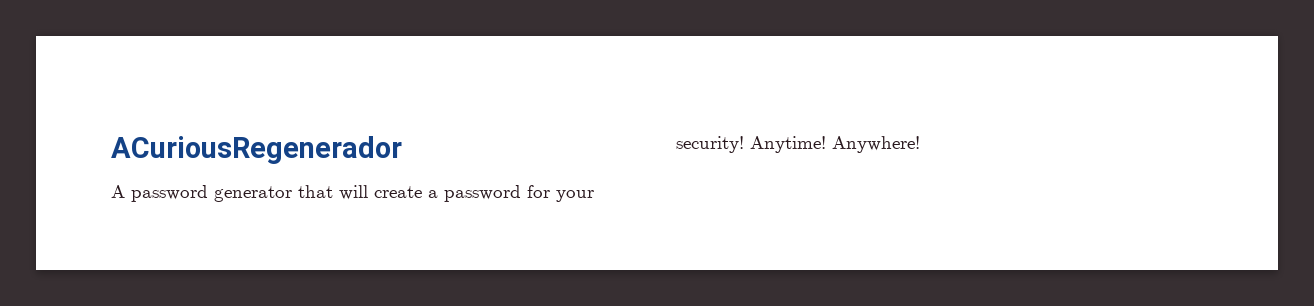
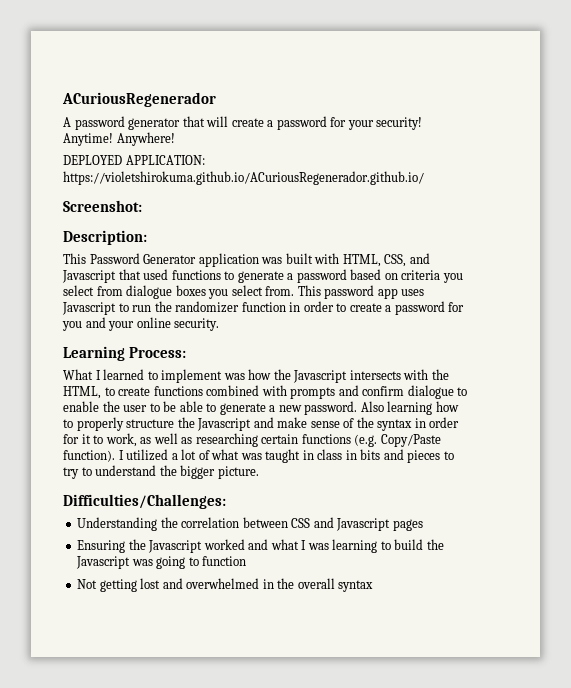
+ DEPLOYED APPLICATION: https://violetshirokuma.github.io/ACuriousRegenerador.github.io/
+ Screenshot:
+ Description:
+ This Password Generator application was built with HTML, CSS, and Javascript that used functions to generate a password based on criteria you select from dialogue boxes you select from. This password app uses Javascript to run the randomizer function in order to create a password for you and your online security.
+ Learning Process:
+ What I learned to implement was how the Javascript intersects with the HTML, to create functions combined with prompts and confirm dialogue to enable the user to be able to generate a new password. Also learning how to properly structure the Javascript and make sense of the syntax in order for it to work, as well as researching certain functions (e.g. Copy/Paste function). I utilized a lot of what was taught in class in bits and pieces to try to understand the bigger picture.
+ Difficulties/Challenges:
+ Understanding the correlation between CSS and Javascript pages
+ Ensuring the Javascript worked and what I was learning to build the Javascript was going to function
+ Not getting lost and overwhelmed in the overall syntax

